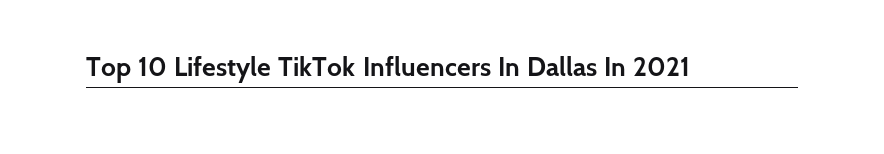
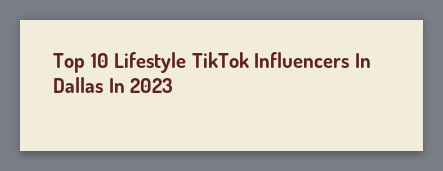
- Top 10 Lifestyle TikTok Influencers In Dallas In 2021
+ Top 10 Lifestyle TikTok Influencers In Dallas In 2023

